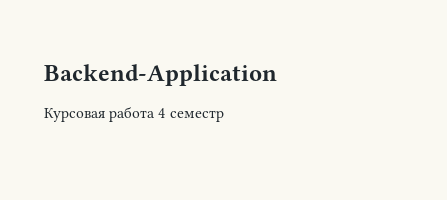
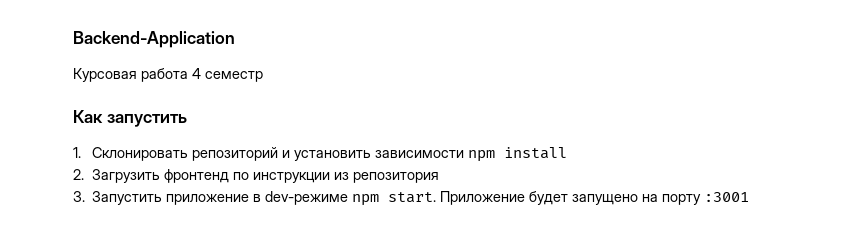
+ Как запустить
+ 1. Склонировать репозиторий и установить зависимости npm install
+ 2. Загрузить фронтенд по инструкции из репозитория
+ 3. Запустить приложение в dev-режиме npm start. Приложение будет запущено на порту :3001

